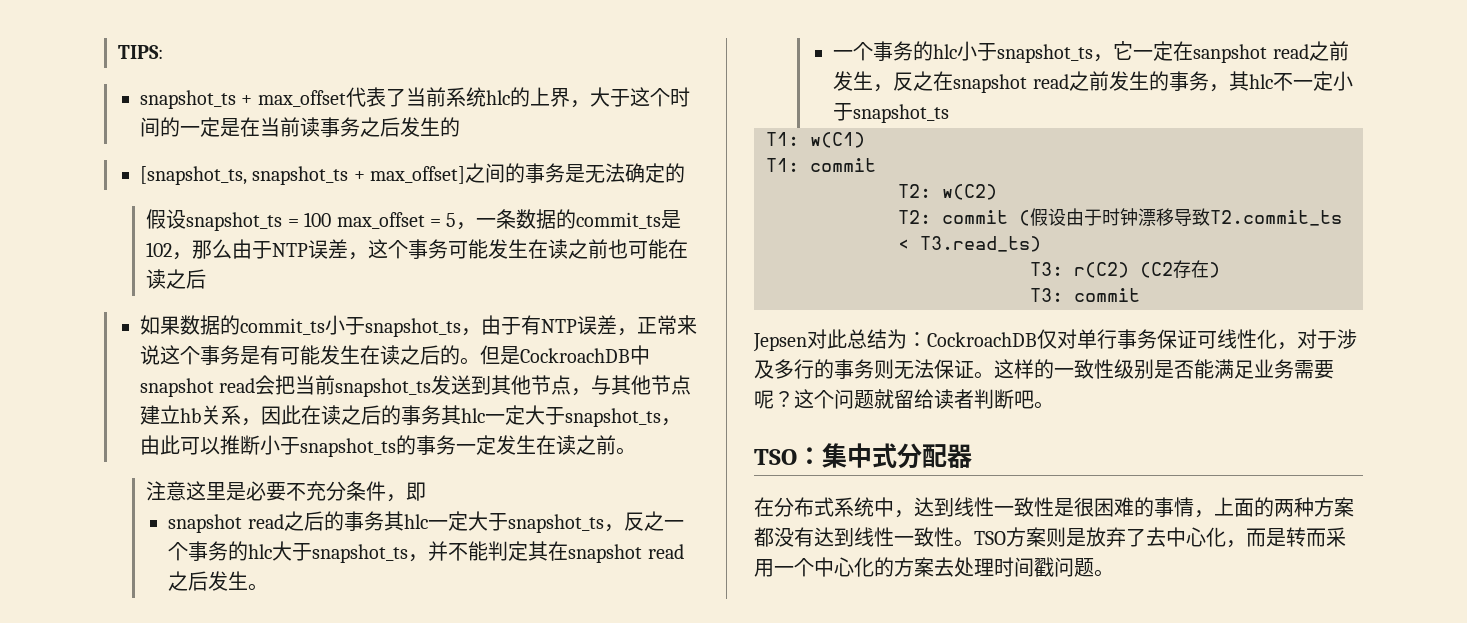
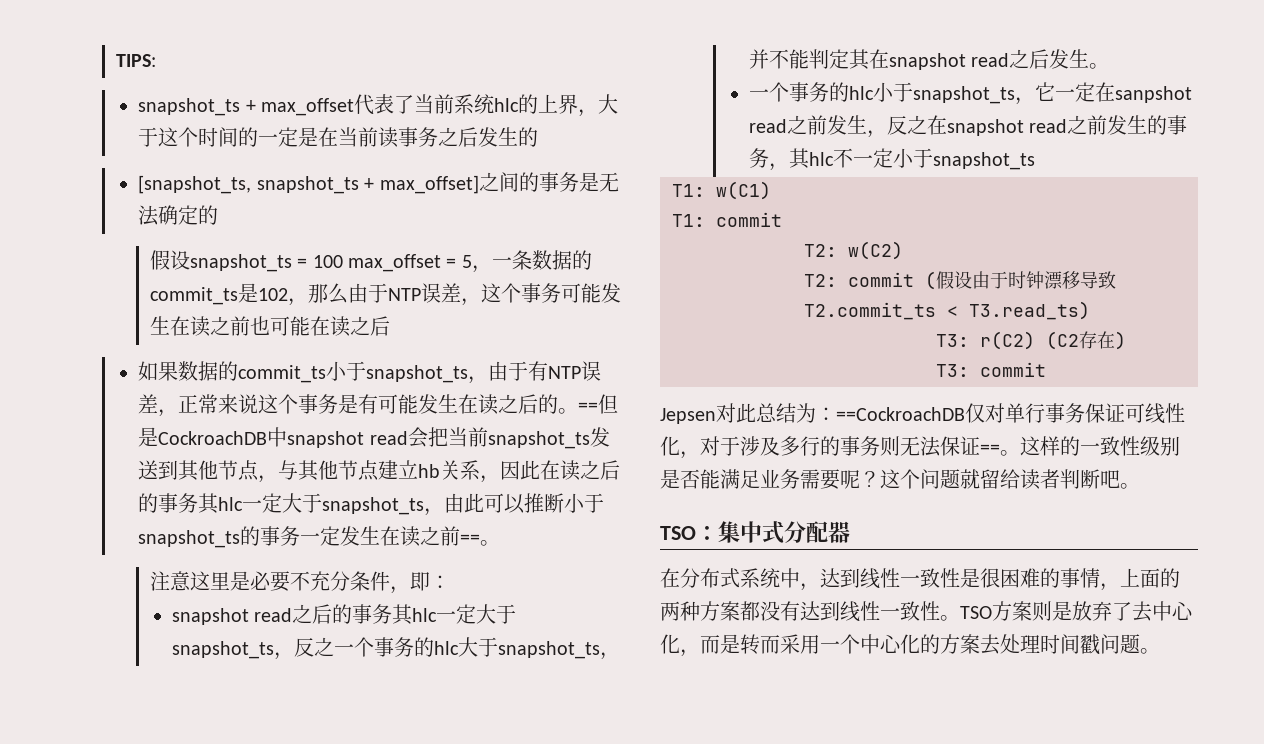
- 但是CockroachDB中snapshot read会把当前snapshot_ts发送到其他节点，与其他节点建立hb关系，因此在读之后的事务其hlc一定大于snapshot_ts，由此可以推断小于snapshot_ts的事务一定发生在读之前。
+ ==但是CockroachDB中snapshot read会把当前snapshot_ts发送到其他节点，与其他节点建立hb关系，因此在读之后的事务其hlc一定大于snapshot_ts，由此可以推断小于snapshot_ts的事务一定发生在读之前==。
- 注意这里是必要不充分条件，即
+ 注意这里是必要不充分条件，即：
- Jepsen对此总结为：CockroachDB仅对单行事务保证可线性化，对于涉及多行的事务则无法保证。
+ Jepsen对此总结为：==CockroachDB仅对单行事务保证可线性化，对于涉及多行的事务则无法保证==。

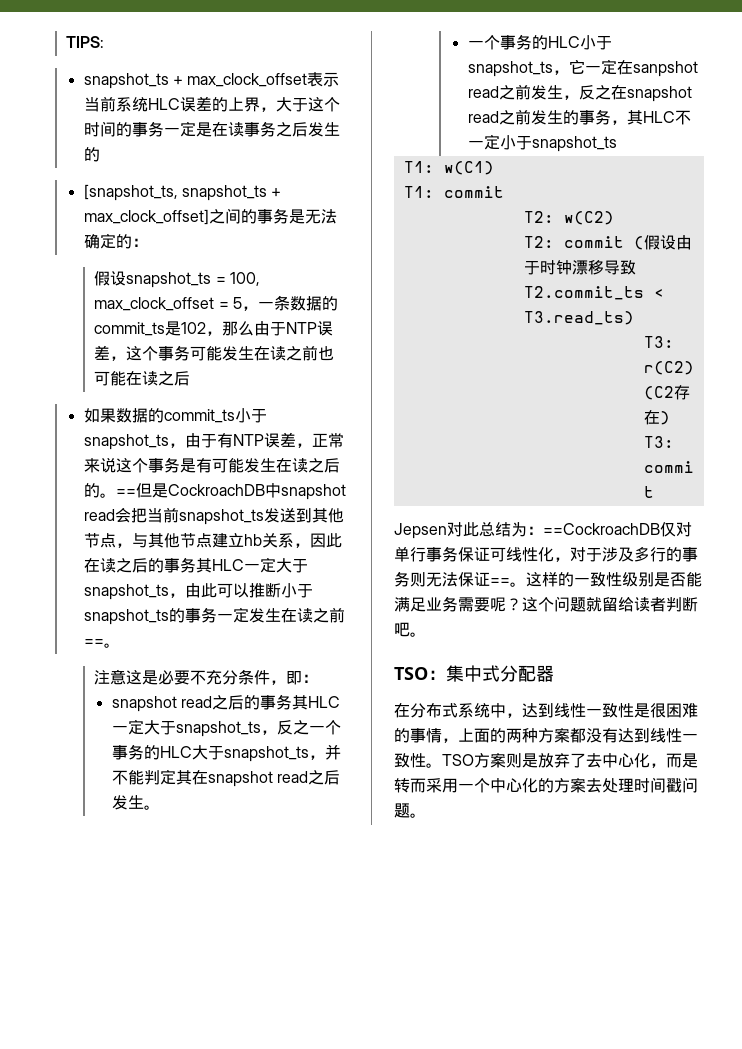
- snapshot_ts + max_offset代表了当前系统hlc的上界，大于这个时间的一定是在当前读事务之后发生的
+ snapshot_ts + max_clock_offset表示当前系统HLC误差的上界，大于这个时间的事务一定是在读事务之后发生的
- [snapshot_ts, snapshot_ts + max_offset]之间的事务是无法确定的
+ [snapshot_ts, snapshot_ts + max_clock_offset]之间的事务是无法确定的：
- 假设snapshot_ts = 100 max_offset = 5，一条数据的commit_ts是102，那么由于NTP误差，这个事务可能发生在读之前也可能在读之后
+ 假设snapshot_ts = 100, max_clock_offset = 5，一条数据的commit_ts是102，那么由于NTP误差，这个事务可能发生在读之前也可能在读之后
- ==但是CockroachDB中snapshot read会把当前snapshot_ts发送到其他节点，与其他节点建立hb关系，因此在读之后的事务其hlc一定大于snapshot_ts，由此可以推断小于snapshot_ts的事务一定发生在读之前==。
+ ==但是CockroachDB中snapshot read会把当前snapshot_ts发送到其他节点，与其他节点建立hb关系，因此在读之后的事务其HLC一定大于snapshot_ts，由此可以推断小于snapshot_ts的事务一定发生在读之前==。
- 注意这里是必要不充分条件，即：
+ 注意这是必要不充分条件，即：
- snapshot read之后的事务其hlc一定大于snapshot_ts，反之一个事务的hlc大于snapshot_ts，并不能判定其在snapshot read之后发生。
+ snapshot read之后的事务其HLC一定大于snapshot_ts，反之一个事务的HLC大于snapshot_ts，并不能判定其在snapshot read之后发生。
- 一个事务的hlc小于snapshot_ts，它一定在sanpshot read之前发生，反之在snapshot read之前发生的事务，其hlc不一定小于snapshot_ts
+ 一个事务的HLC小于snapshot_ts，它一定在sanpshot read之前发生，反之在snapshot read之前发生的事务，其HLC不一定小于snapshot_ts

